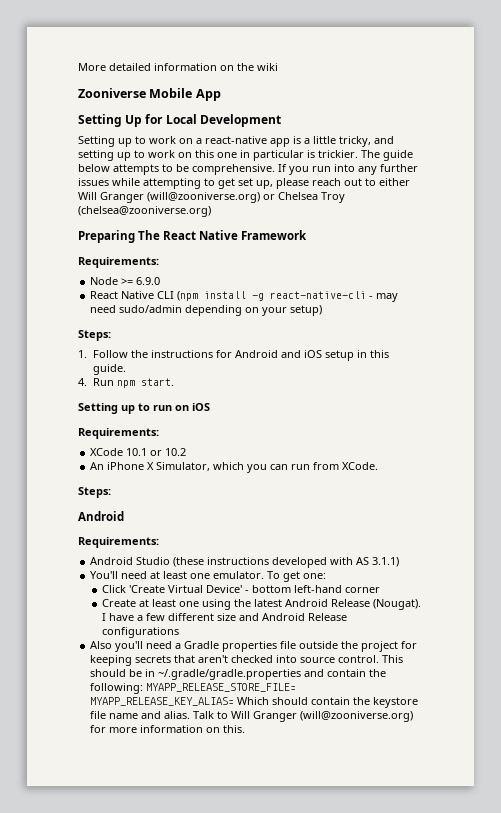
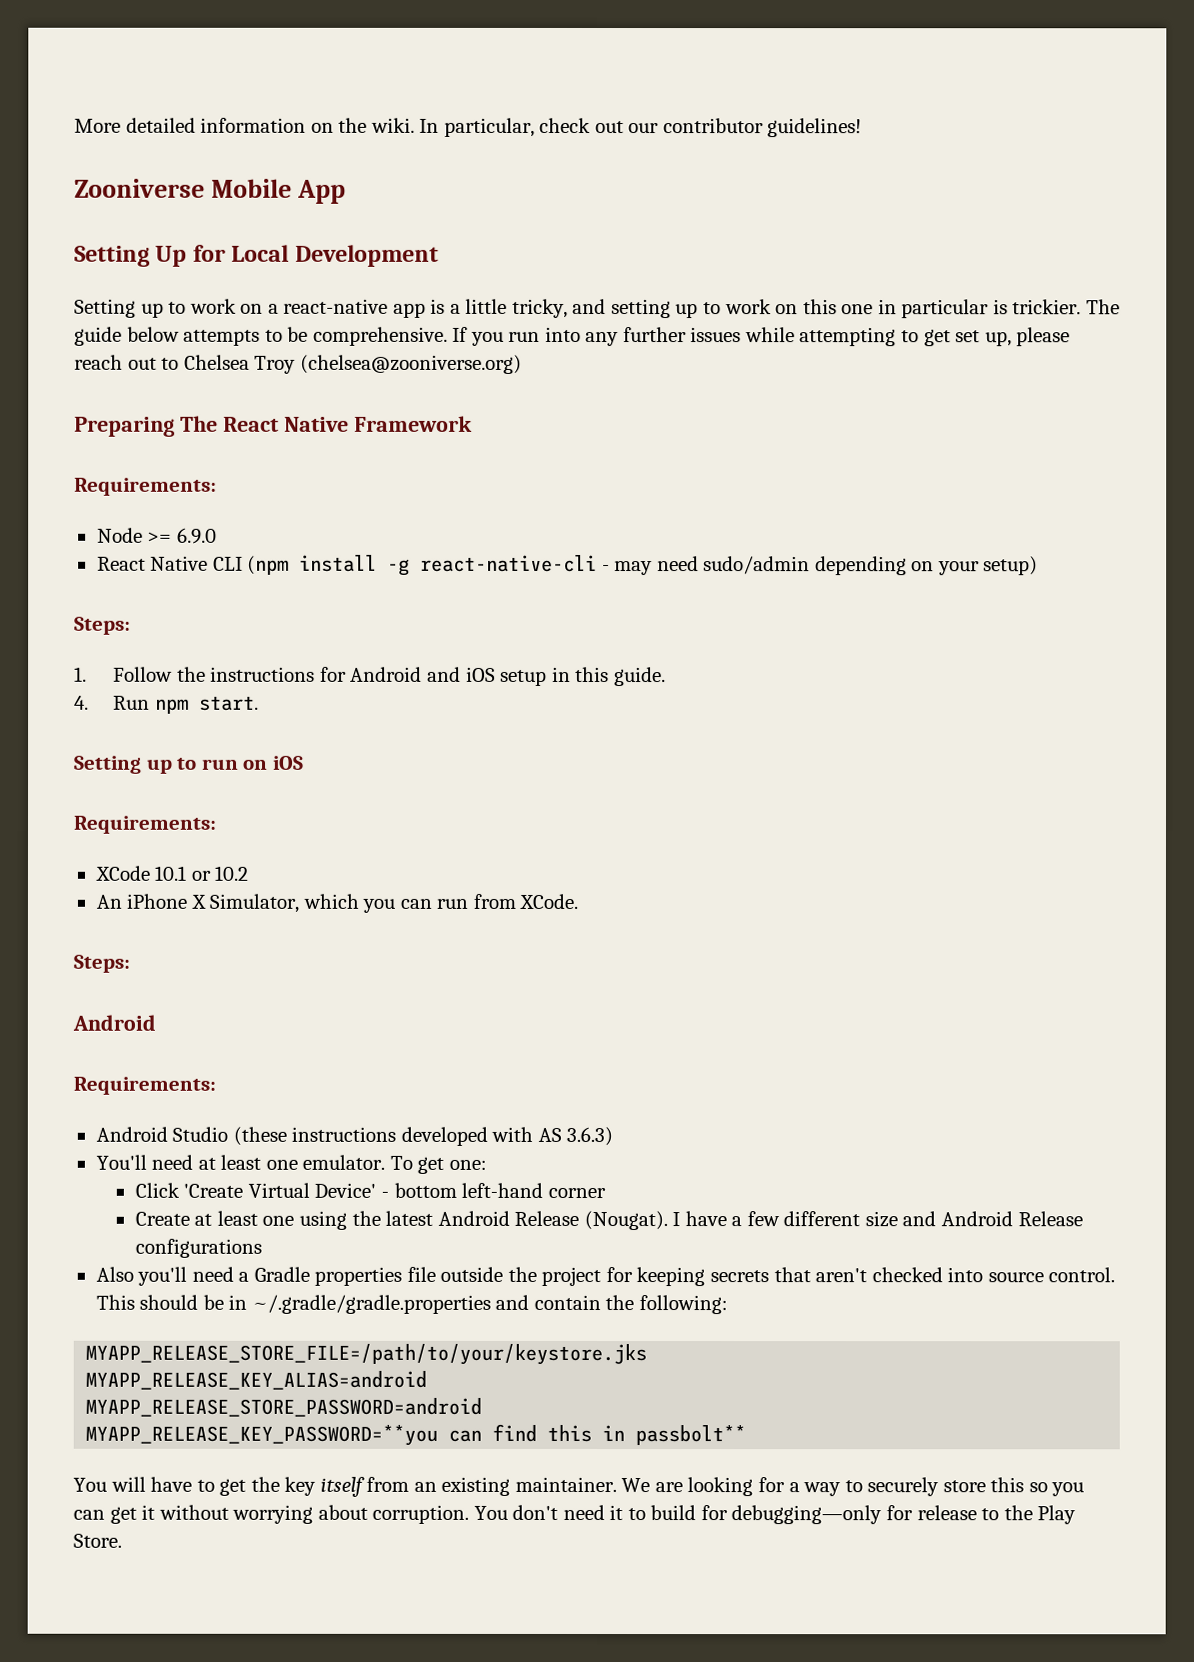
- More detailed information on the wiki
+ More detailed information on the wiki. In particular, check out our contributor guidelines!
- If you run into any further issues while attempting to get set up, please reach out to either Will Granger (will@zooniverse.org) or Chelsea Troy (chelsea@zooniverse.org)
+ If you run into any further issues while attempting to get set up, please reach out to Chelsea Troy (chelsea@zooniverse.org)
- Android Studio (these instructions developed with AS 3.1.1)
+ Android Studio (these instructions developed with AS 3.6.3)
- This should be in ~/.gradle/gradle.properties and contain the following: MYAPP_RELEASE_STORE_FILE= MYAPP_RELEASE_KEY_ALIAS= Which should contain the keystore file name and alias. Talk to Will Granger (will@zooniverse.org) for more information on this.
+ This should be in ~/.gradle/gradle.properties and contain the following:
+ MYAPP_RELEASE_STORE_FILE=/path/to/your/keystore.jks
+ MYAPP_RELEASE_KEY_ALIAS=android
+ MYAPP_RELEASE_STORE_PASSWORD=android
+ MYAPP_RELEASE_KEY_PASSWORD=**you can find this in passbolt**
+ You will have to get the key itself from an existing maintainer. We are looking for a way to securely store this so you can get it without worrying about corruption. You don't need it to build for debugging—only for release to the Play Store.

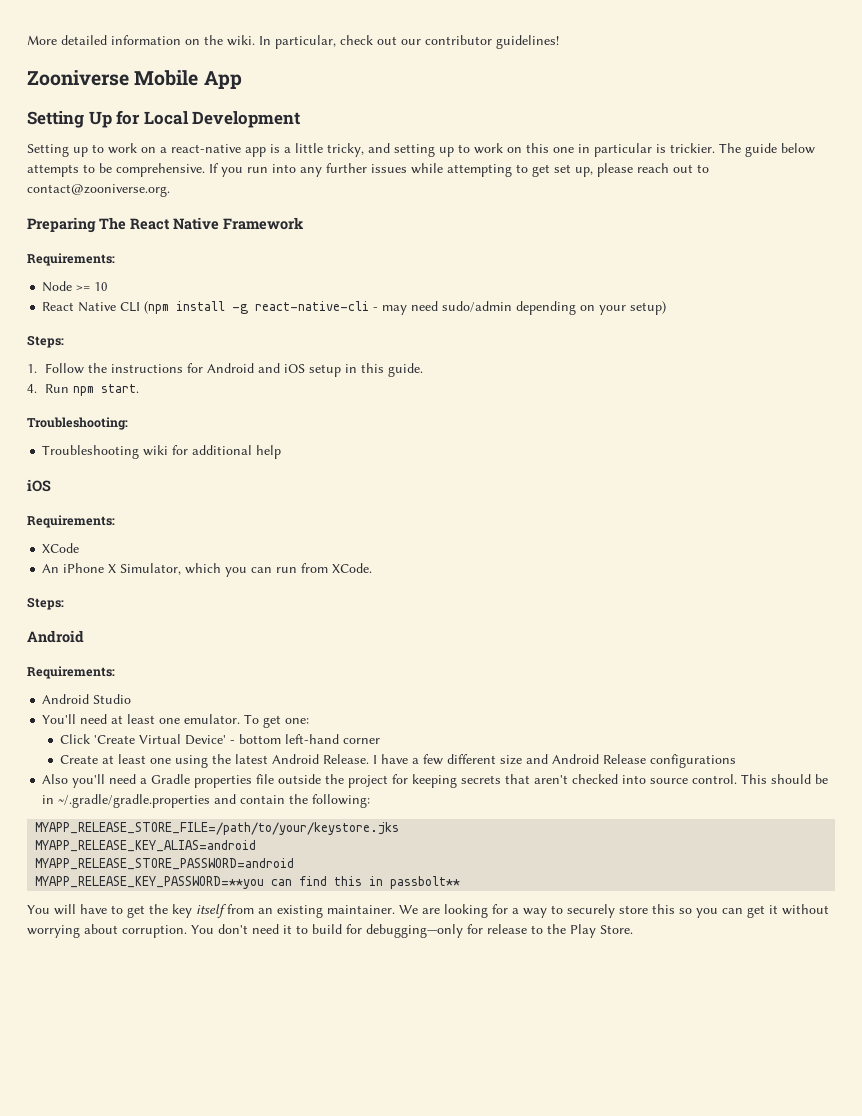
- If you run into any further issues while attempting to get set up, please reach out to Chelsea Troy (chelsea@zooniverse.org)
+ If you run into any further issues while attempting to get set up, please reach out to contact@zooniverse.org.
- Node >= 6.9.0
+ Node >= 10
- Setting up to run on iOS
+ Troubleshooting:
+ Troubleshooting wiki for additional help
+ iOS
- XCode 10.1 or 10.2
+ XCode
- Android Studio (these instructions developed with AS 3.6.3)
+ Android Studio
- Create at least one using the latest Android Release (Nougat).
+ Create at least one using the latest Android Release.

